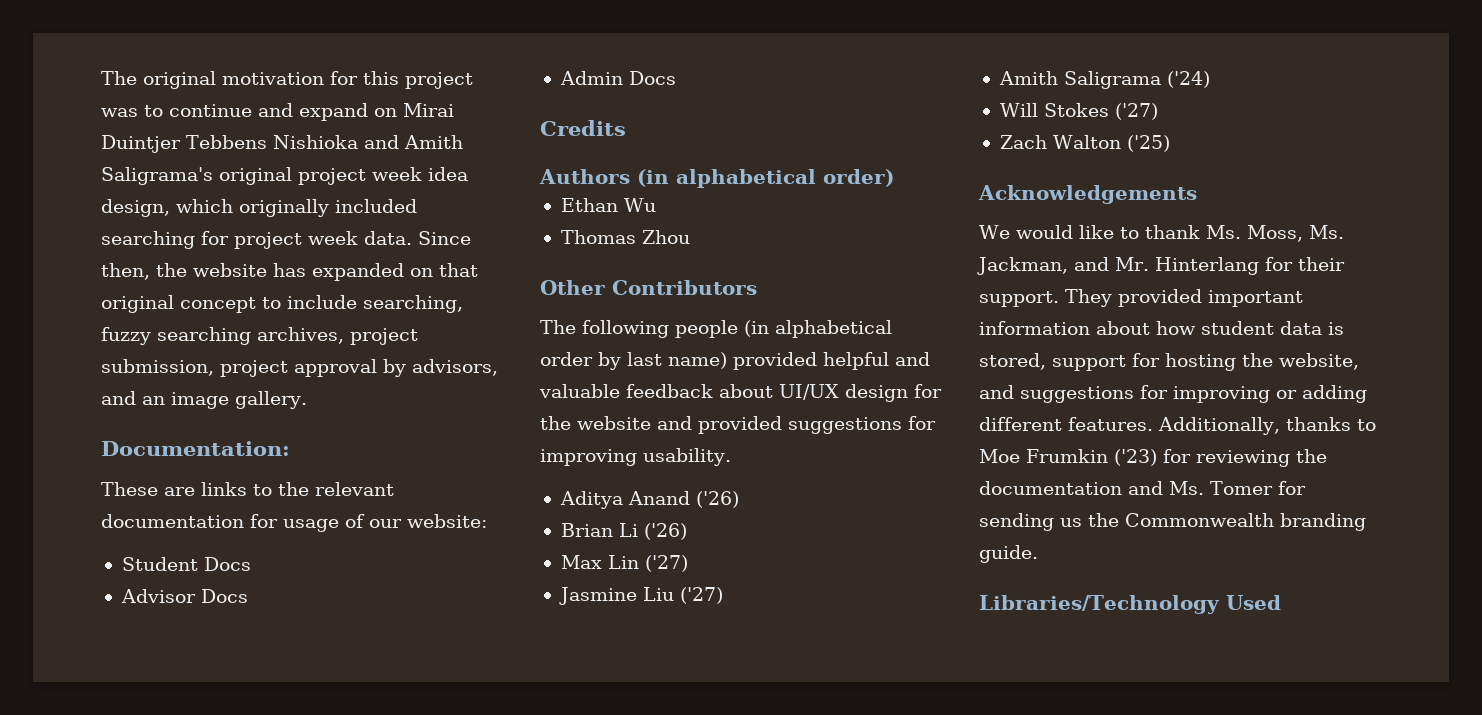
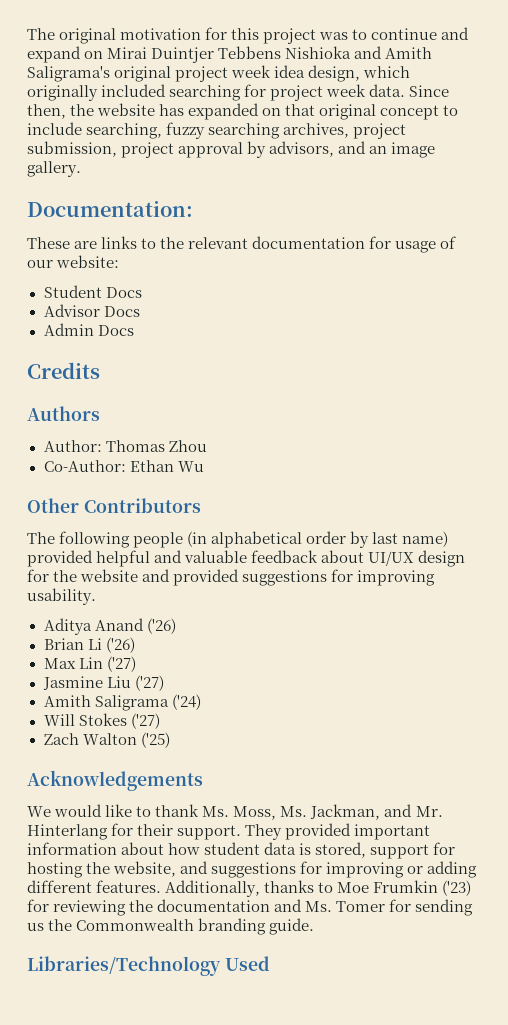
- Authors (in alphabetical order)
- Ethan Wu
+ Authors
+ Author: Thomas Zhou
+ Co-Author: Ethan Wu
- Thomas Zhou

